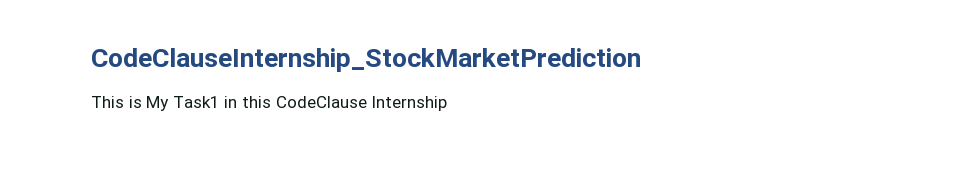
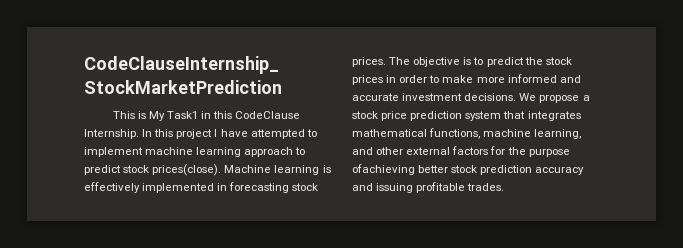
- This is My Task1 in this CodeClause Internship
+ This is My Task1 in this CodeClause Internship. In this project I have attempted to implement machine learning approach to predict stock prices(close). Machine learning is effectively implemented in forecasting stock prices. The objective is to predict the stock prices in order to make more informed and accurate investment decisions. We propose a stock price prediction system that integrates mathematical functions, machine learning, and other external factors for the purpose ofachieving better stock prediction accuracy and issuing profitable trades.

